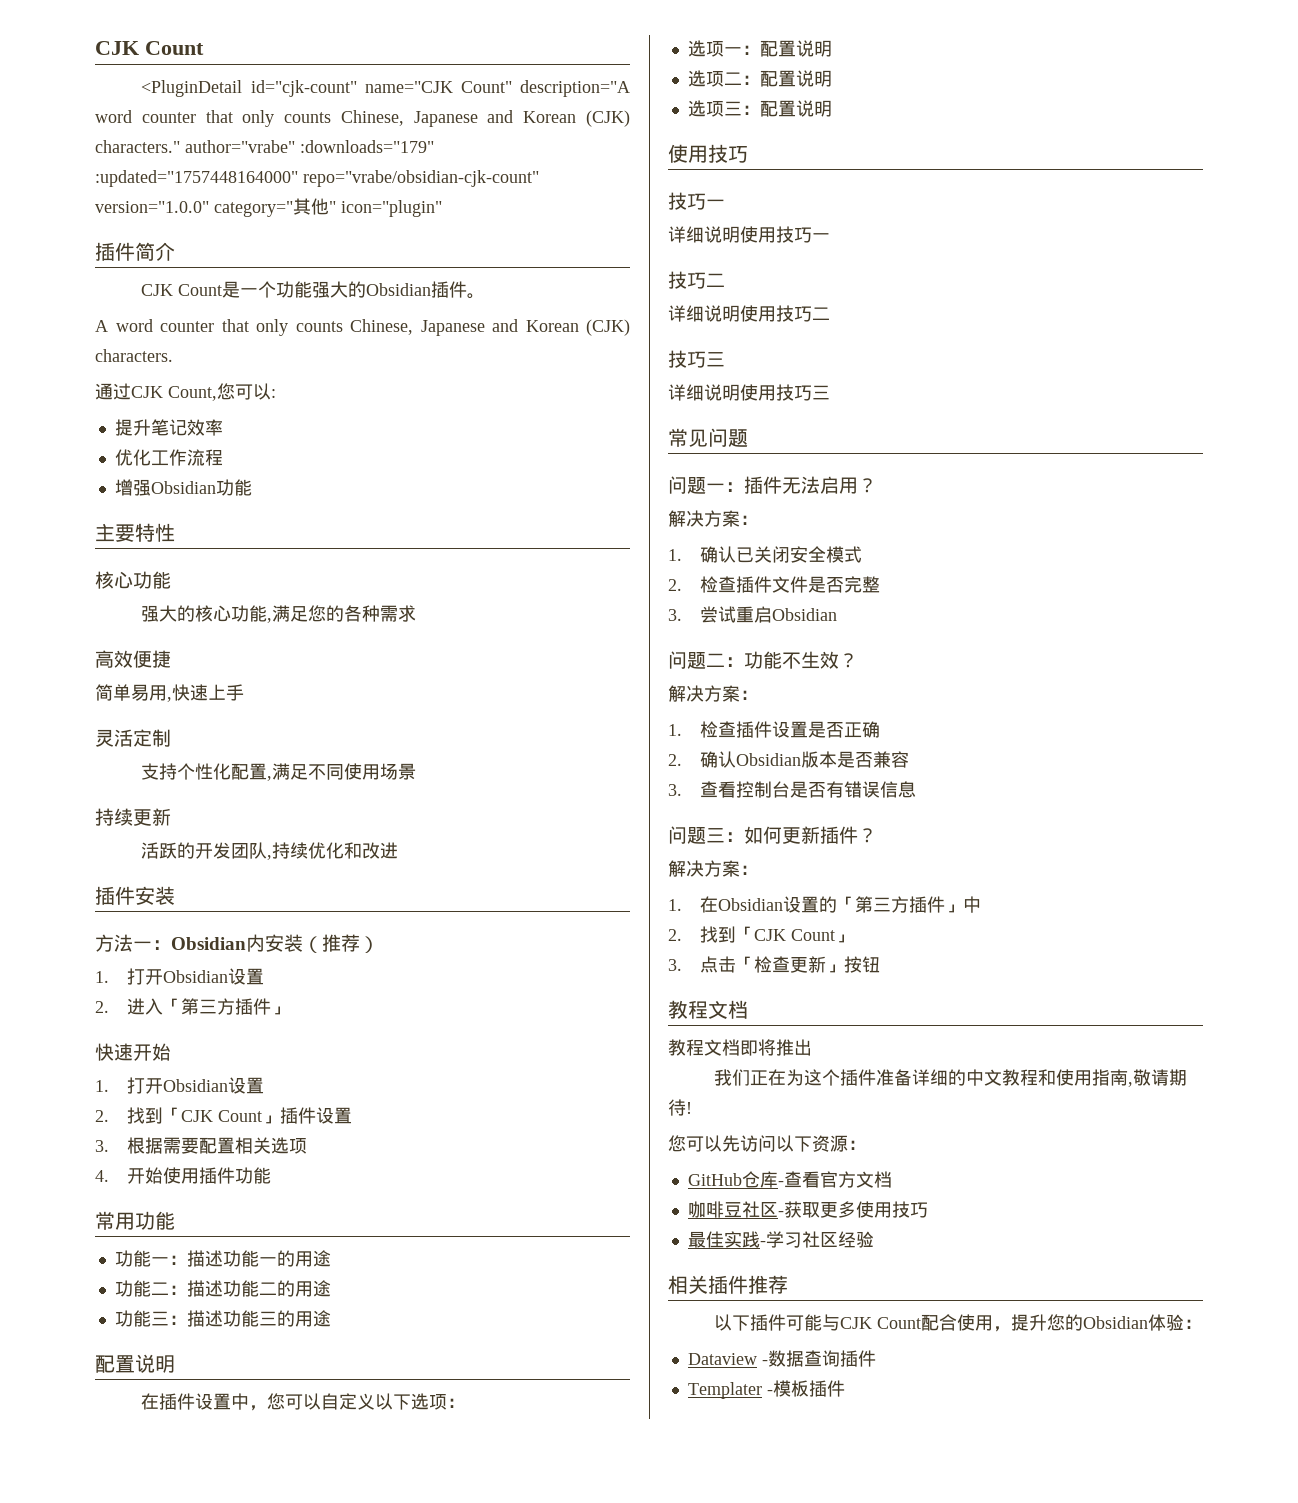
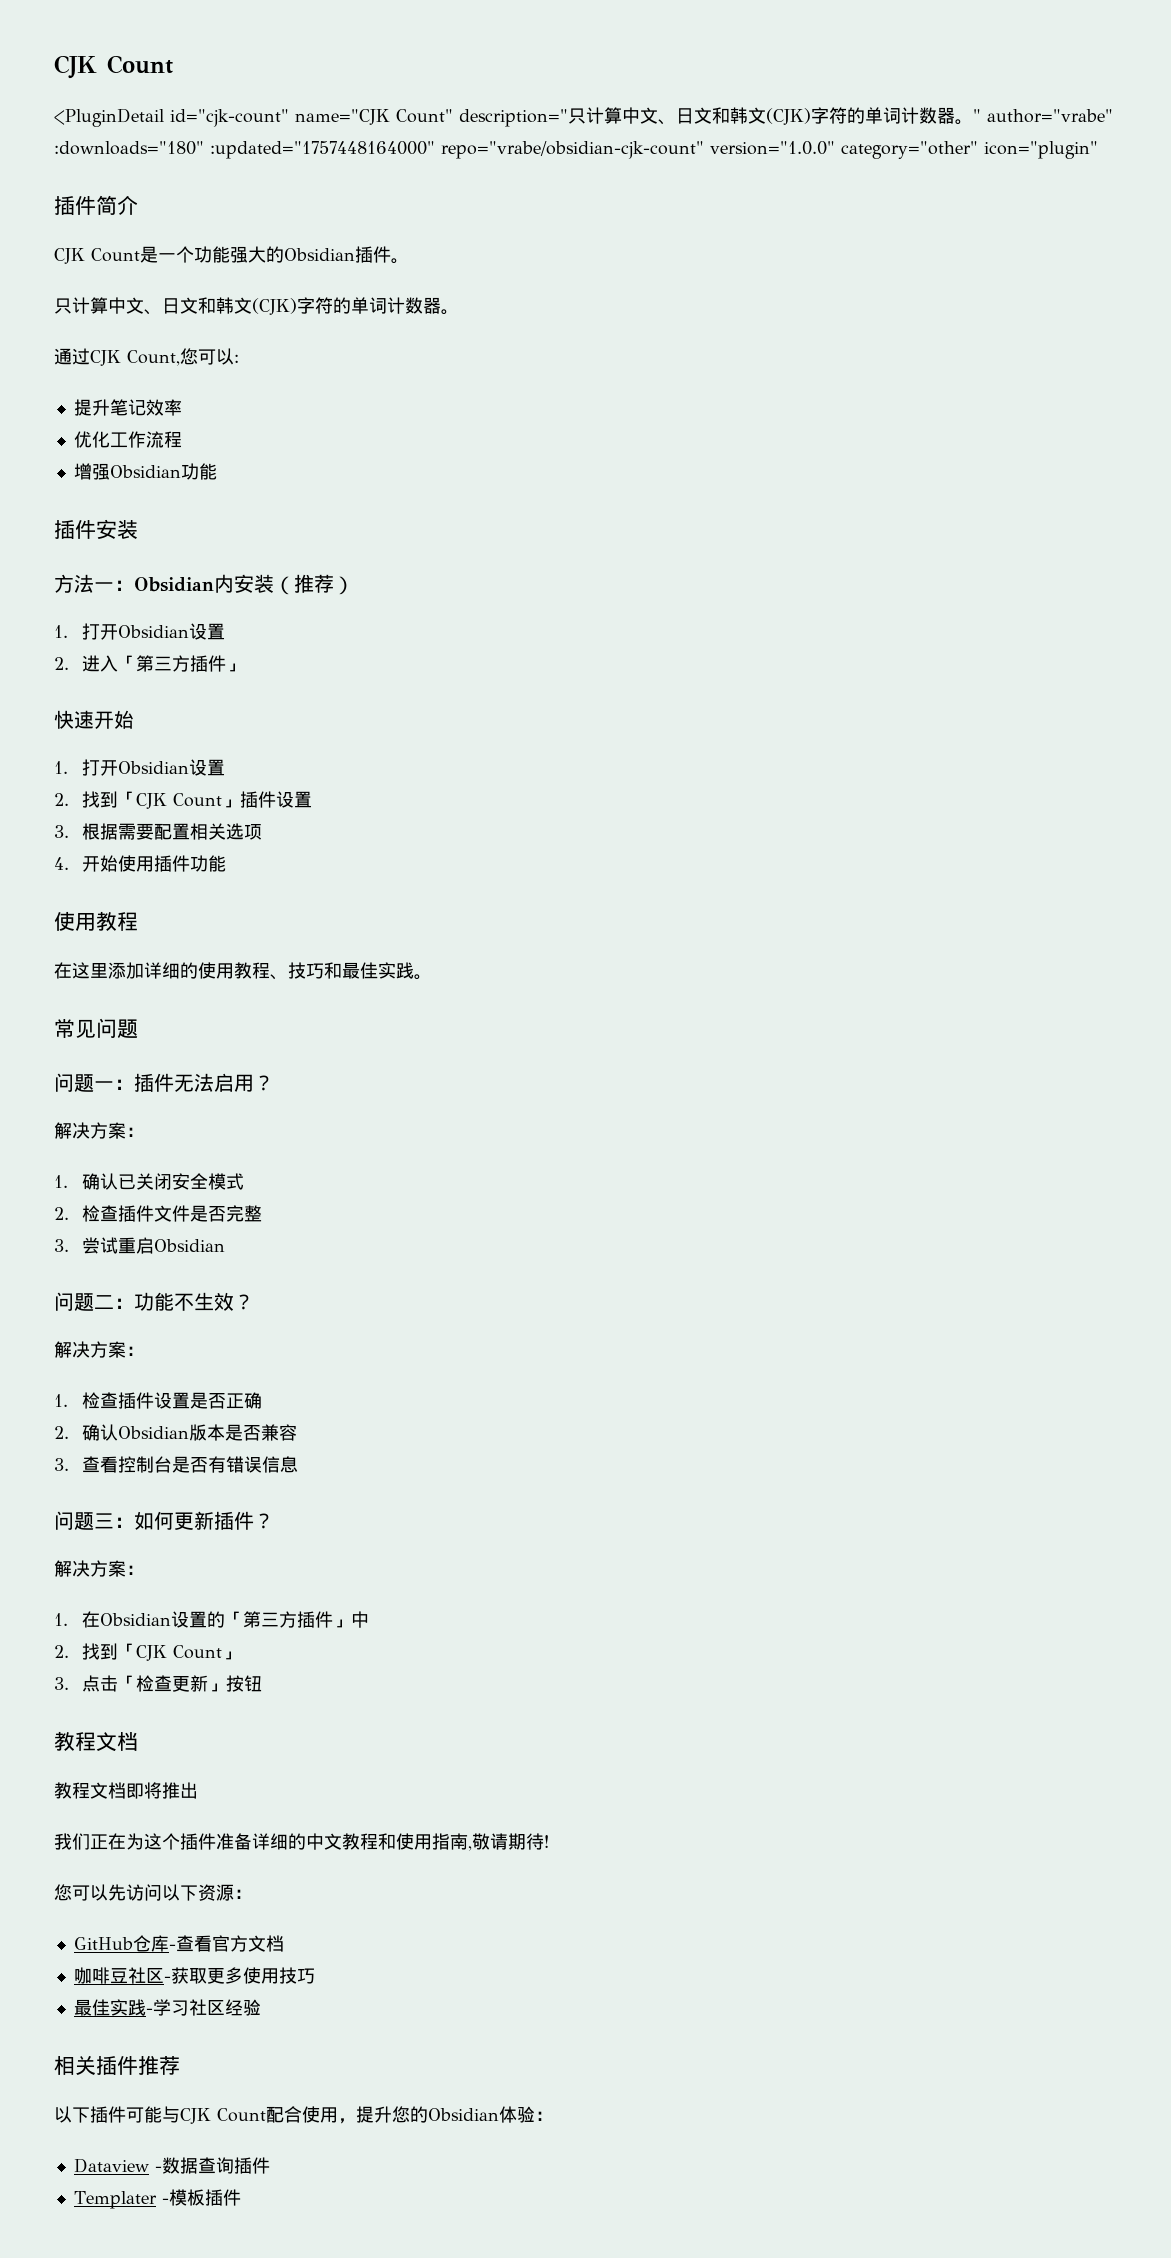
- <PluginDetail id="cjk-count" name="CJK Count" description="A word counter that only counts Chinese, Japanese and Korean (CJK) characters." author="vrabe" :downloads="179" :updated="1757448164000" repo="vrabe/obsidian-cjk-count" version="1.0.0" category="其他" icon="plugin"
+ <PluginDetail id="cjk-count" name="CJK Count" description="只计算中文、日文和韩文(CJK)字符的单词计数器。" author="vrabe" :downloads="180" :updated="1757448164000" repo="vrabe/obsidian-cjk-count" version="1.0.0" category="other" icon="plugin"
  CJK Count是一个功能强大的Obsidian插件。
- A word counter that only counts Chinese, Japanese and Korean (CJK) characters.
+ 只计算中文、日文和韩文(CJK)字符的单词计数器。
- 主要特性
- 核心功能
- 强大的核心功能,满足您的各种需求
- 高效便捷
- 简单易用,快速上手
- 灵活定制
- 支持个性化配置,满足不同使用场景
- 持续更新
- 活跃的开发团队,持续优化和改进
  4.开始使用插件功能
- 常用功能
- 功能一：描述功能一的用途
- 功能二：描述功能二的用途
- 功能三：描述功能三的用途
- 配置说明
- 在插件设置中，您可以自定义以下选项：
- 选项一：配置说明
- 选项二：配置说明
- 选项三：配置说明
- 使用技巧
- 技巧一
- 详细说明使用技巧一
- 技巧二
- 详细说明使用技巧二
- 技巧三
- 详细说明使用技巧三
+ 使用教程
+ 在这里添加详细的使用教程、技巧和最佳实践。

